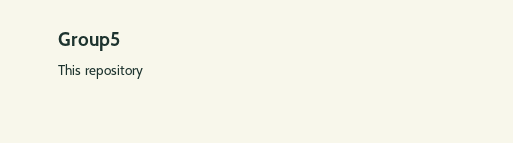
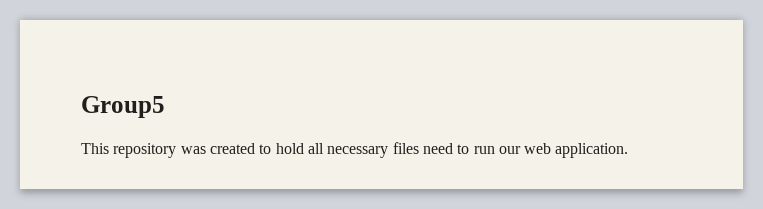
- This repository
+ This repository was created to hold all necessary files need to run our web application.

